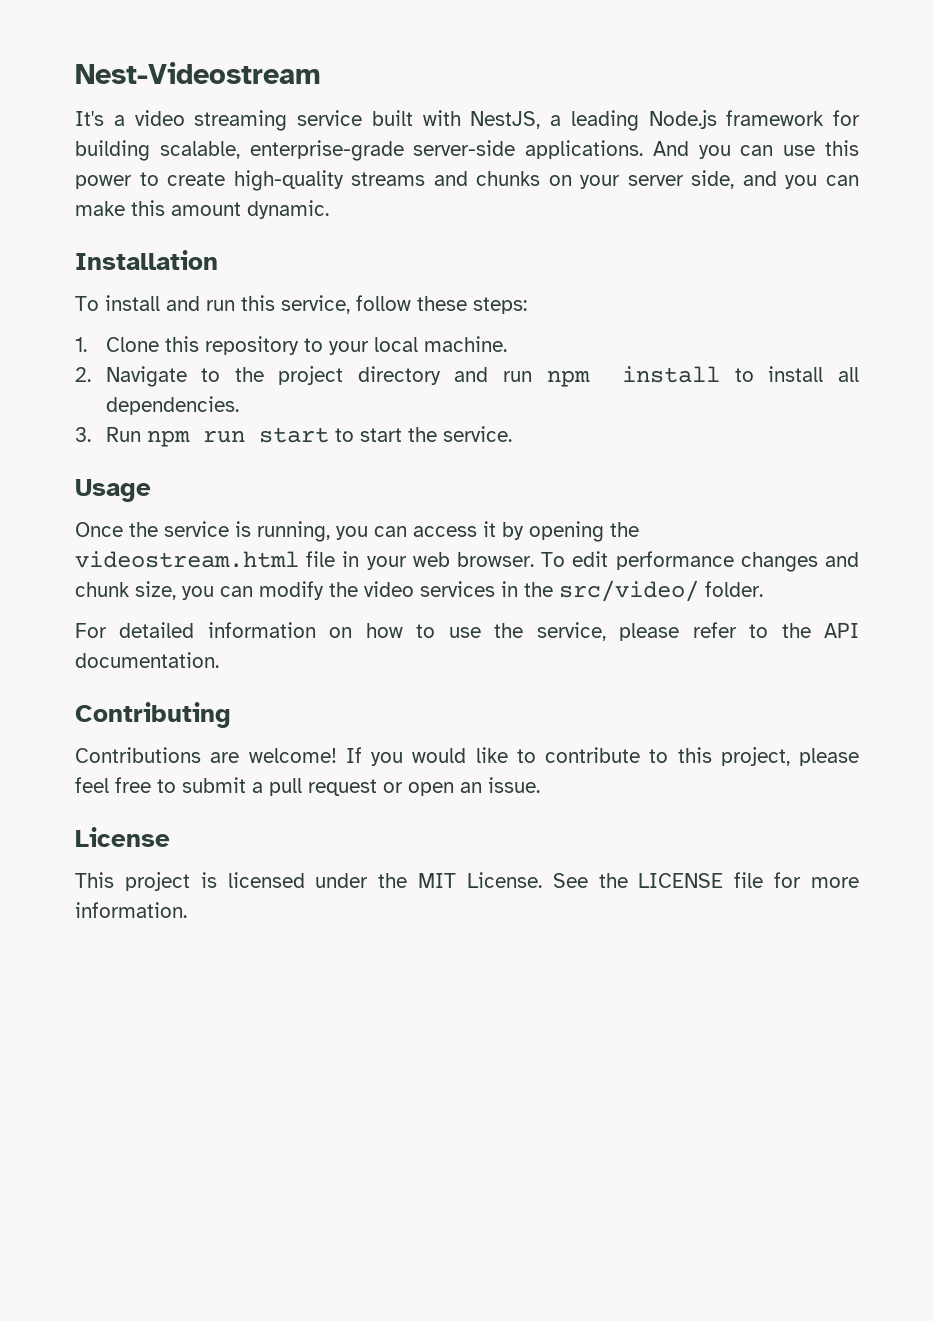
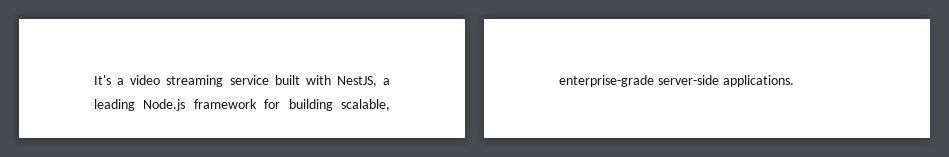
- Nest-Videostream
- And you can use this power to create high-quality streams and chunks on your server side, and you can make this amount dynamic.
- Installation
- To install and run this service, follow these steps:
- 1. Clone this repository to your local machine.
- 2. Navigate to the project directory and run npm install to install all dependencies.
- 3. Run npm run start to start the service.
- Usage
- Once the service is running, you can access it by opening the videostream.html file in your web browser. To edit performance changes and chunk size, you can modify the video services in the src/video/ folder.
- For detailed information on how to use the service, please refer to the API documentation.
- Contributing
- Contributions are welcome! If you would like to contribute to this project, please feel free to submit a pull request or open an issue.
- License
- This project is licensed under the MIT License. See the LICENSE file for more information.

